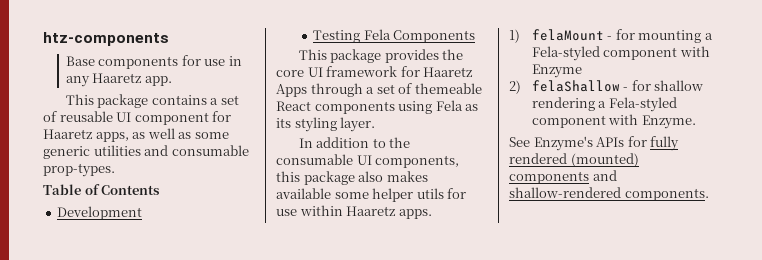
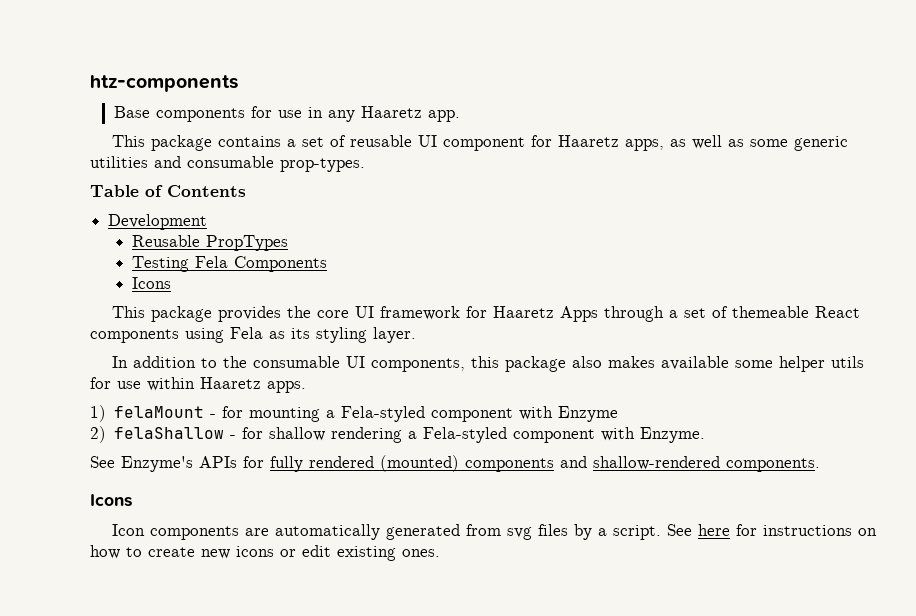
+ Reusable PropTypes
  Testing Fela Components
+ Icons
  See Enzyme's APIs for fully rendered (mounted) components and shallow-rendered components.
+ Icons
+ Icon components are automatically generated from svg files by a script. See here for instructions on how to create new icons or edit existing ones.

